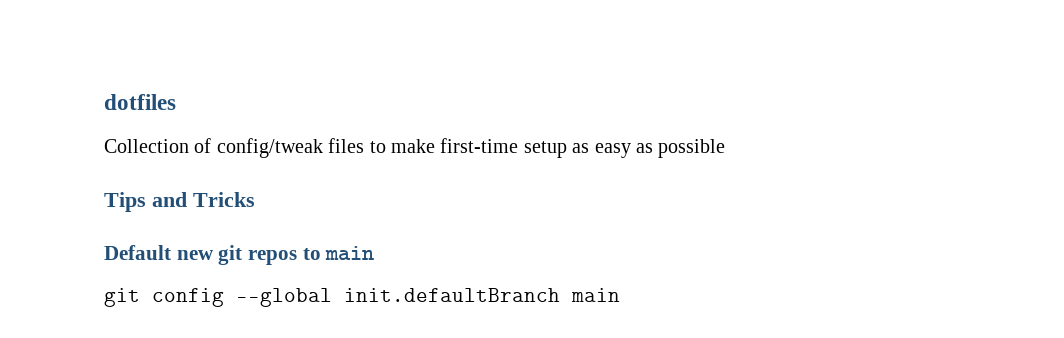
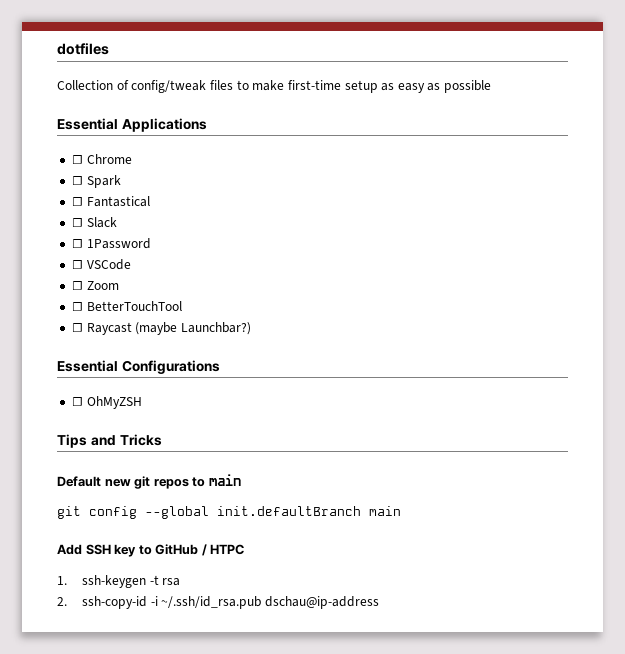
+ Essential Applications
+ ☐ Chrome
+ ☐ Spark
+ ☐ Fantastical
+ ☐ Slack
+ ☐ 1Password
+ ☐ VSCode
+ ☐ Zoom
+ ☐ BetterTouchTool
+ ☐ Raycast (maybe Launchbar?)
+ Essential Configurations
+ ☐ OhMyZSH
+ Add SSH key to GitHub / HTPC
+ 1. ssh-keygen -t rsa
+ 2. ssh-copy-id -i ~/.ssh/id_rsa.pub dschau@ip-address

